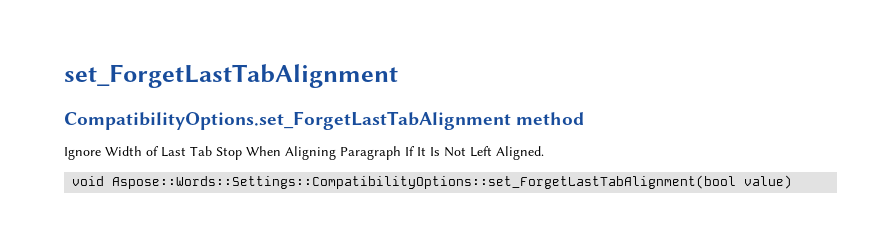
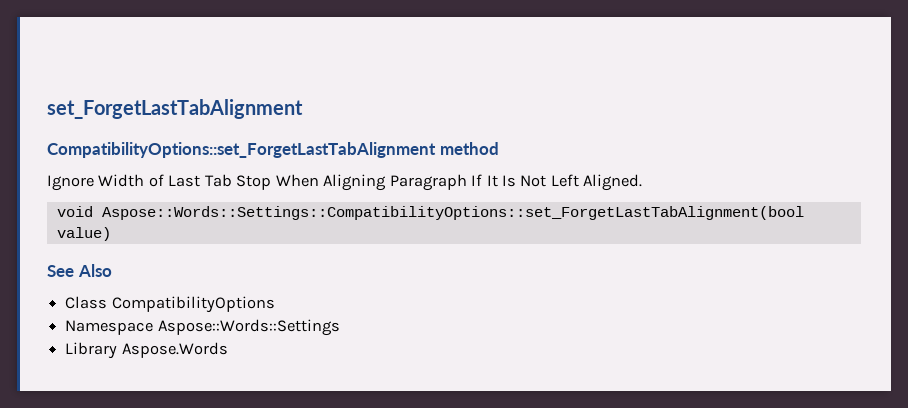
- CompatibilityOptions.set_ForgetLastTabAlignment method
+ CompatibilityOptions::set_ForgetLastTabAlignment method
+ See Also
+ Class CompatibilityOptions
+ Namespace Aspose::Words::Settings
+ Library Aspose.Words

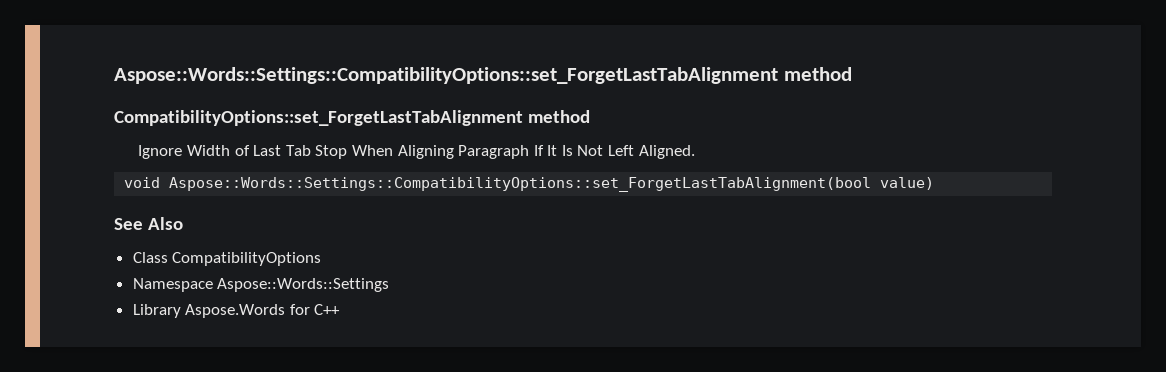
- set_ForgetLastTabAlignment
+ Aspose::Words::Settings::CompatibilityOptions::set_ForgetLastTabAlignment method
- Library Aspose.Words
+ Library Aspose.Words for C++

